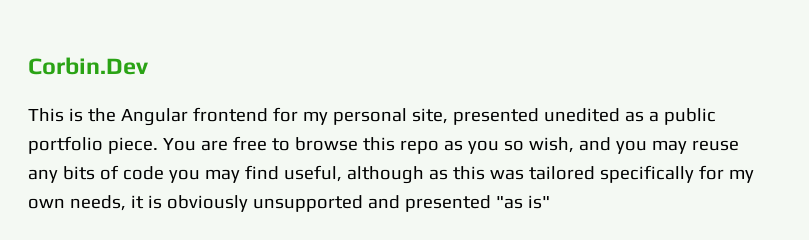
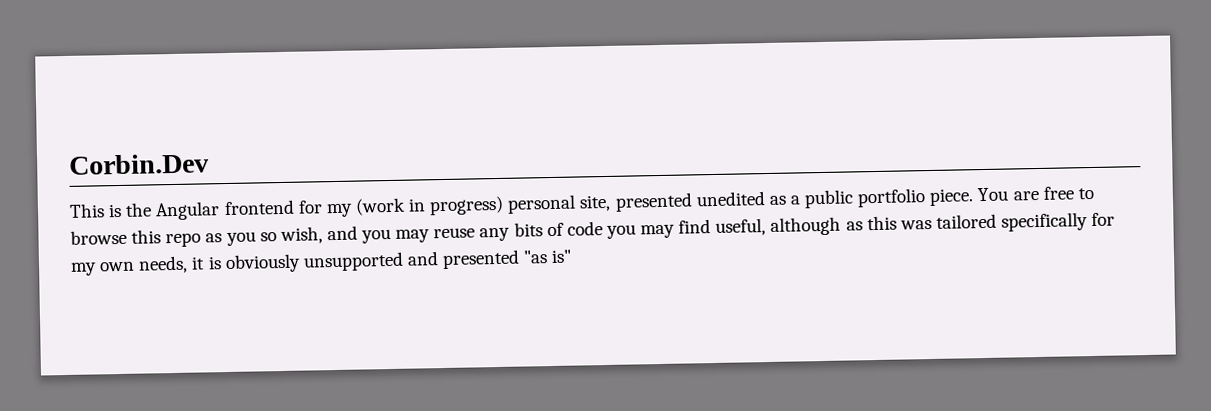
- This is the Angular frontend for my personal site, presented unedited as a public portfolio piece.
+ This is the Angular frontend for my (work in progress) personal site, presented unedited as a public portfolio piece.

